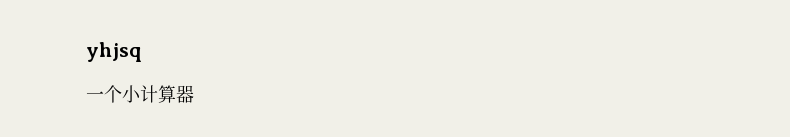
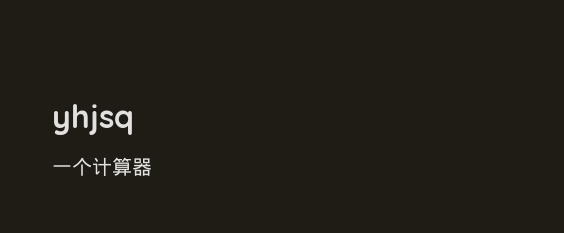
- 一个小计算器
+ 一个计算器

